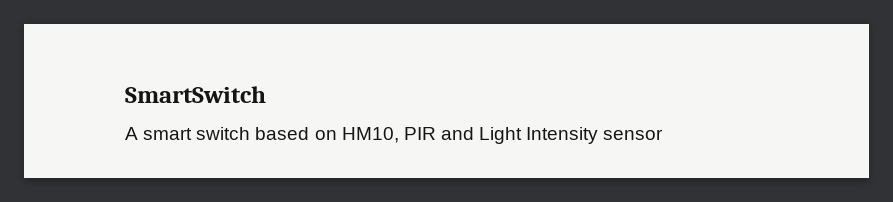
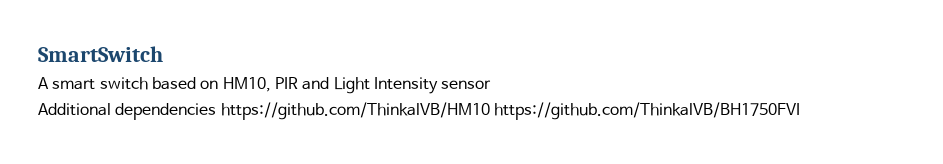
+ Additional dependencies https://github.com/ThinkalVB/HM10 https://github.com/ThinkalVB/BH1750FVI

